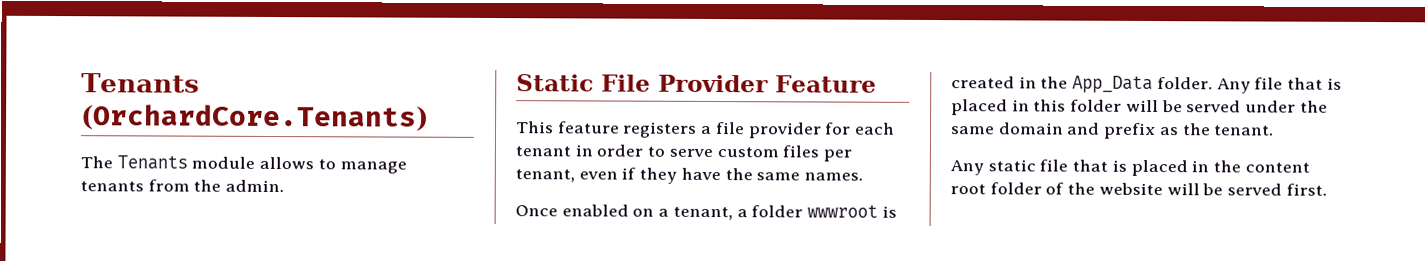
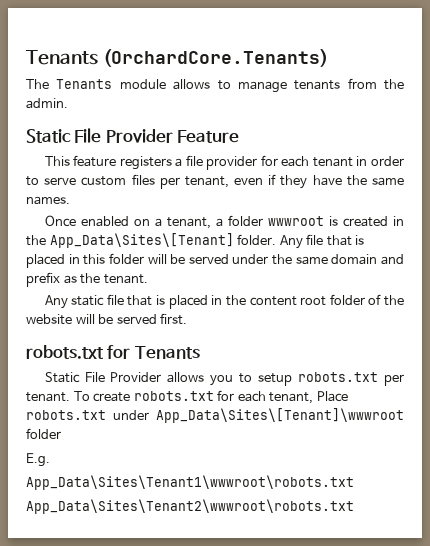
- Once enabled on a tenant, a folder wwwroot is created in the App_Data folder.
+ Once enabled on a tenant, a folder wwwroot is created in the App_Data\Sites\[Tenant] folder.
+ robots.txt for Tenants
+ Static File Provider allows you to setup robots.txt per tenant. To create robots.txt for each tenant, Place robots.txt under App_Data\Sites\[Tenant]\wwwroot folder
+ E.g.
+ App_Data\Sites\Tenant1\wwwroot\robots.txt
+ App_Data\Sites\Tenant2\wwwroot\robots.txt

